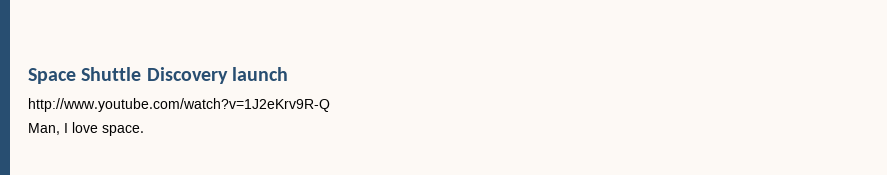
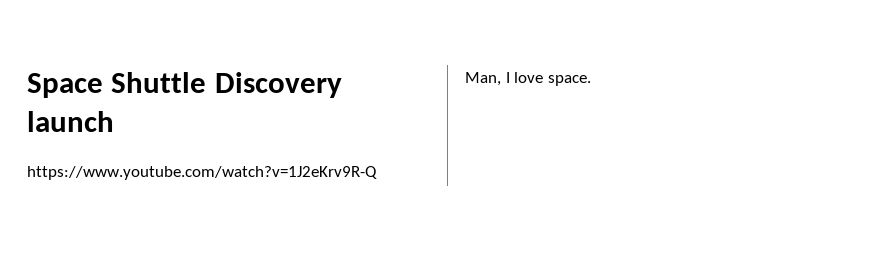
- http://www.youtube.com/watch?v=1J2eKrv9R-Q
+ https://www.youtube.com/watch?v=1J2eKrv9R-Q

